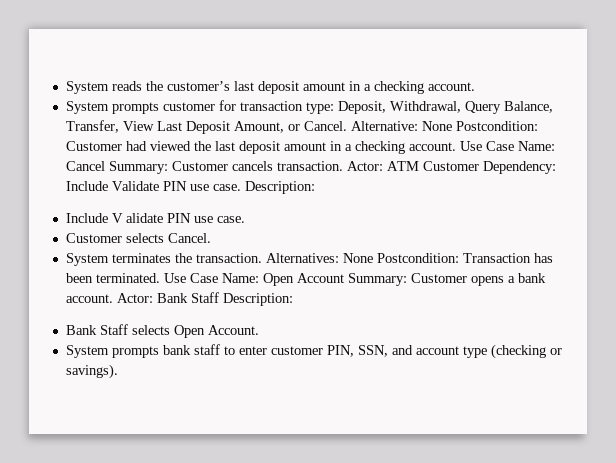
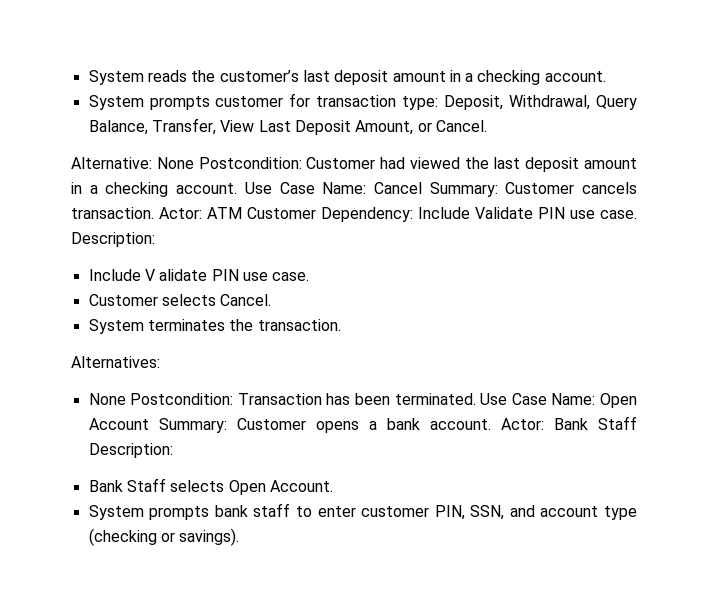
- System prompts customer for transaction type: Deposit, Withdrawal, Query Balance, Transfer, View Last Deposit Amount, or Cancel. Alternative: None Postcondition: Customer had viewed the last deposit amount in a checking account.
+ System prompts customer for transaction type: Deposit, Withdrawal, Query Balance, Transfer, View Last Deposit Amount, or Cancel.
+ Alternative: None Postcondition: Customer had viewed the last deposit amount in a checking account.
- System terminates the transaction. Alternatives: None Postcondition: Transaction has been terminated.
+ System terminates the transaction.
+ Alternatives:
+ None Postcondition: Transaction has been terminated.

